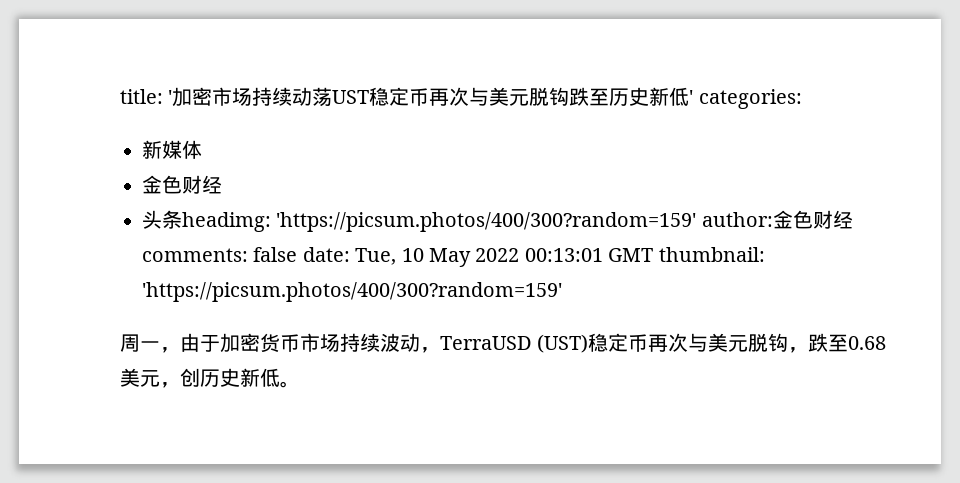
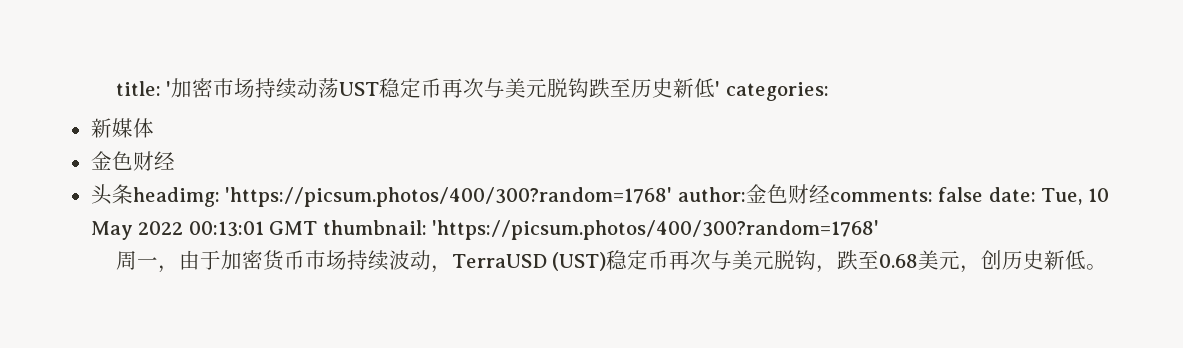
- 头条headimg: 'https://picsum.photos/400/300?random=159' author:金色财经comments: false date: Tue, 10 May 2022 00:13:01 GMT thumbnail: 'https://picsum.photos/400/300?random=159'
+ 头条headimg: 'https://picsum.photos/400/300?random=1768' author:金色财经comments: false date: Tue, 10 May 2022 00:13:01 GMT thumbnail: 'https://picsum.photos/400/300?random=1768'

